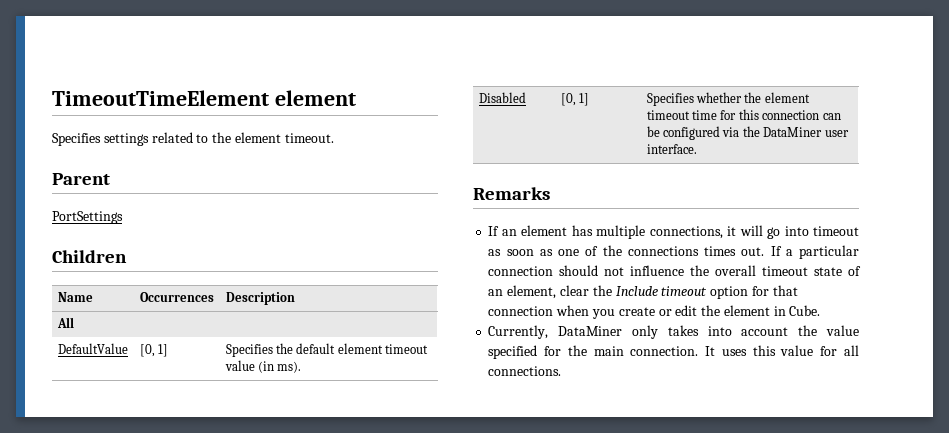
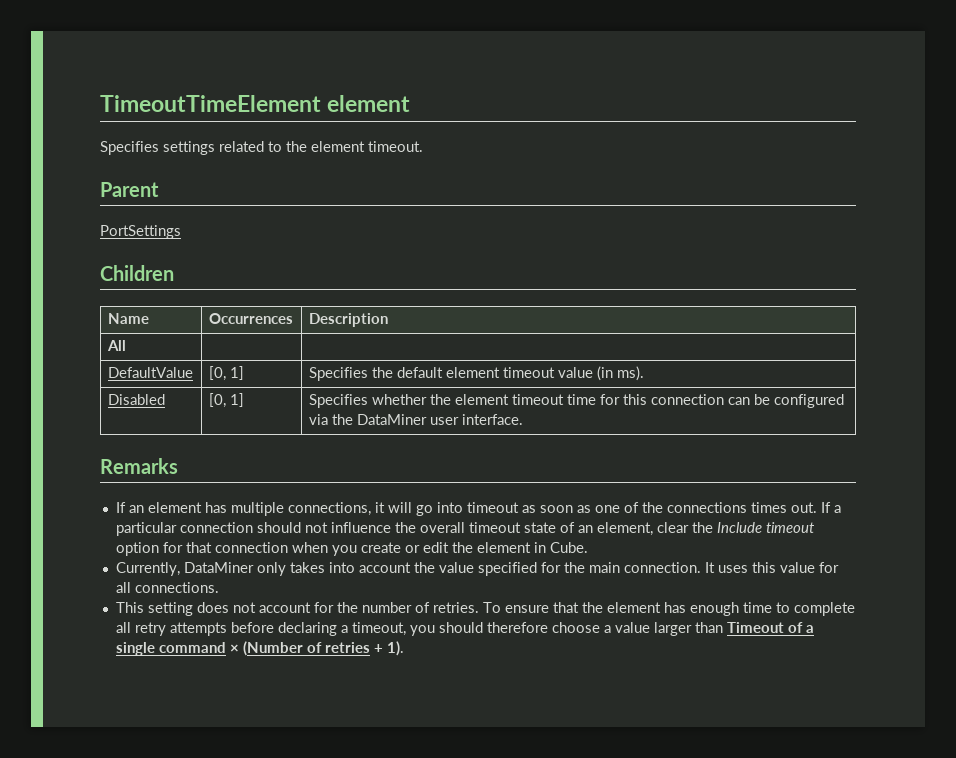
+ This setting does not account for the number of retries. To ensure that the element has enough time to complete all retry attempts before declaring a timeout, you should therefore choose a value larger than Timeout of a single command × (Number of retries + 1).

